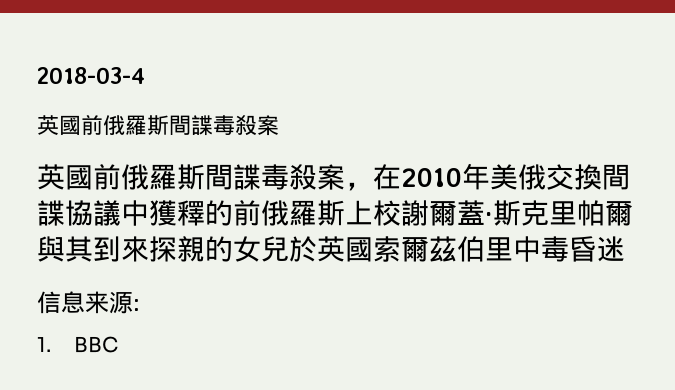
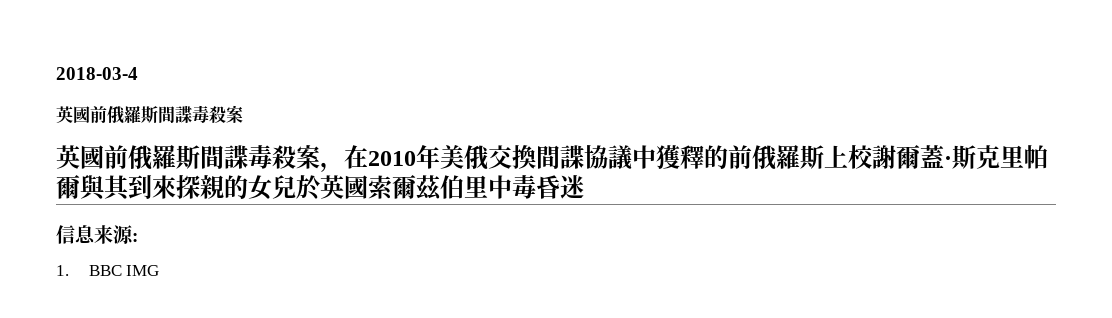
- 1. BBC
+ 1. BBC IMG

